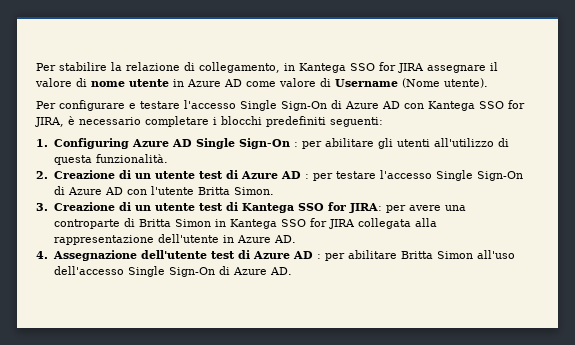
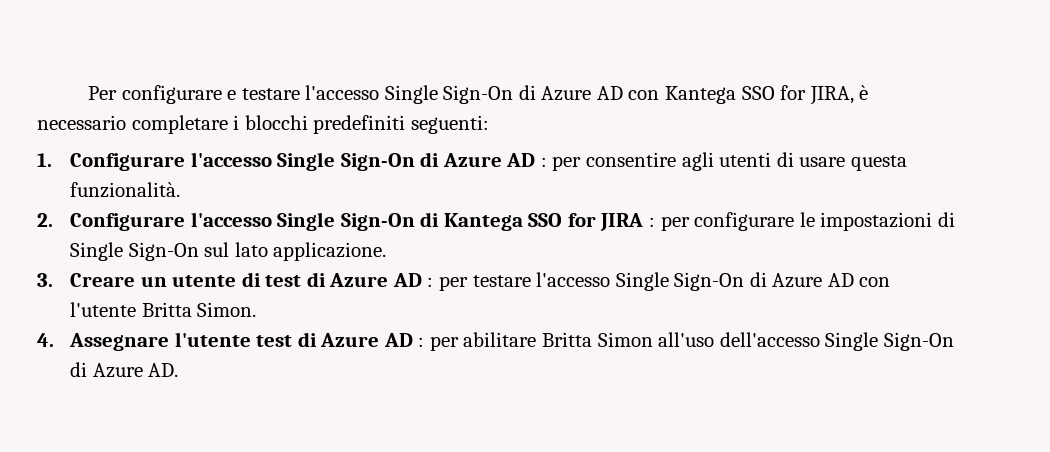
- Per stabilire la relazione di collegamento, in Kantega SSO for JIRA assegnare il valore di nome utente in Azure AD come valore di Username (Nome utente).
- 1. Configuring Azure AD Single Sign-On : per abilitare gli utenti all'utilizzo di questa funzionalità.
- 2. Creazione di un utente test di Azure AD : per testare l'accesso Single Sign-On di Azure AD con l'utente Britta Simon.
+ 1. Configurare l'accesso Single Sign-On di Azure AD : per consentire agli utenti di usare questa funzionalità.
+ 2. Configurare l'accesso Single Sign-On di Kantega SSO for JIRA : per configurare le impostazioni di Single Sign-On sul lato applicazione.
+ 3. Creare un utente di test di Azure AD : per testare l'accesso Single Sign-On di Azure AD con l'utente Britta Simon.
- 3. Creazione di un utente test di Kantega SSO for JIRA: per avere una controparte di Britta Simon in Kantega SSO for JIRA collegata alla rappresentazione dell'utente in Azure AD.
- 4. Assegnazione dell'utente test di Azure AD : per abilitare Britta Simon all'uso dell'accesso Single Sign-On di Azure AD.
+ 4. Assegnare l'utente test di Azure AD : per abilitare Britta Simon all'uso dell'accesso Single Sign-On di Azure AD.

